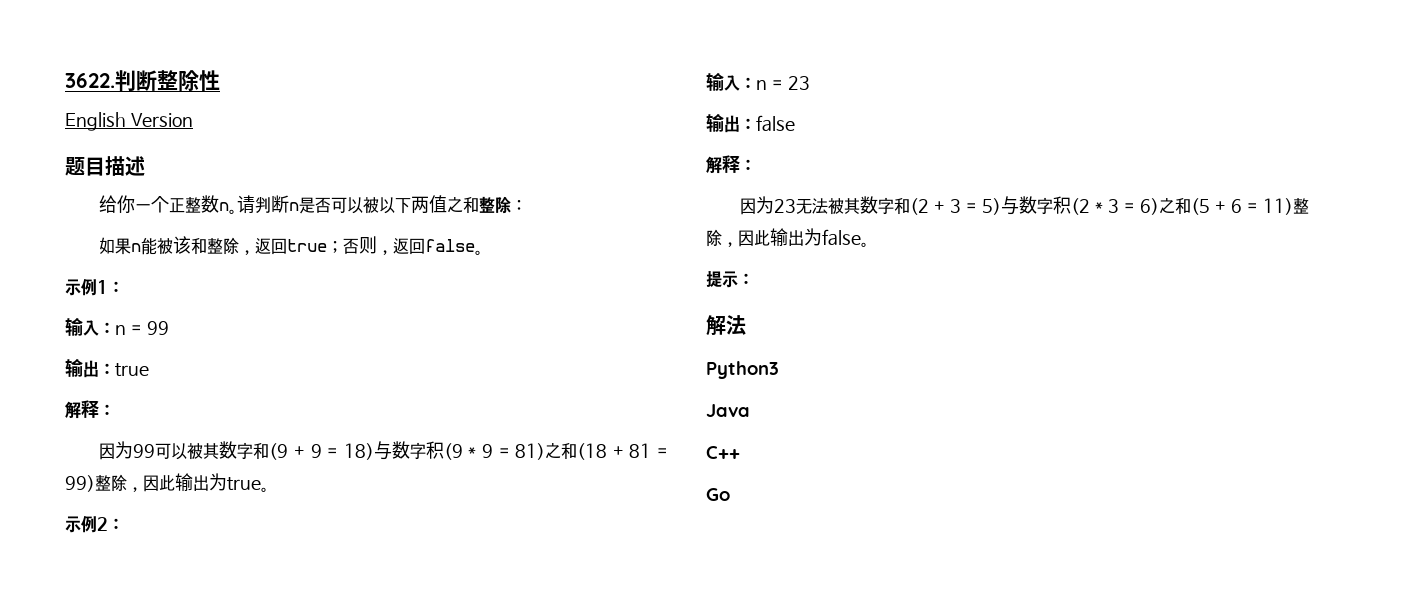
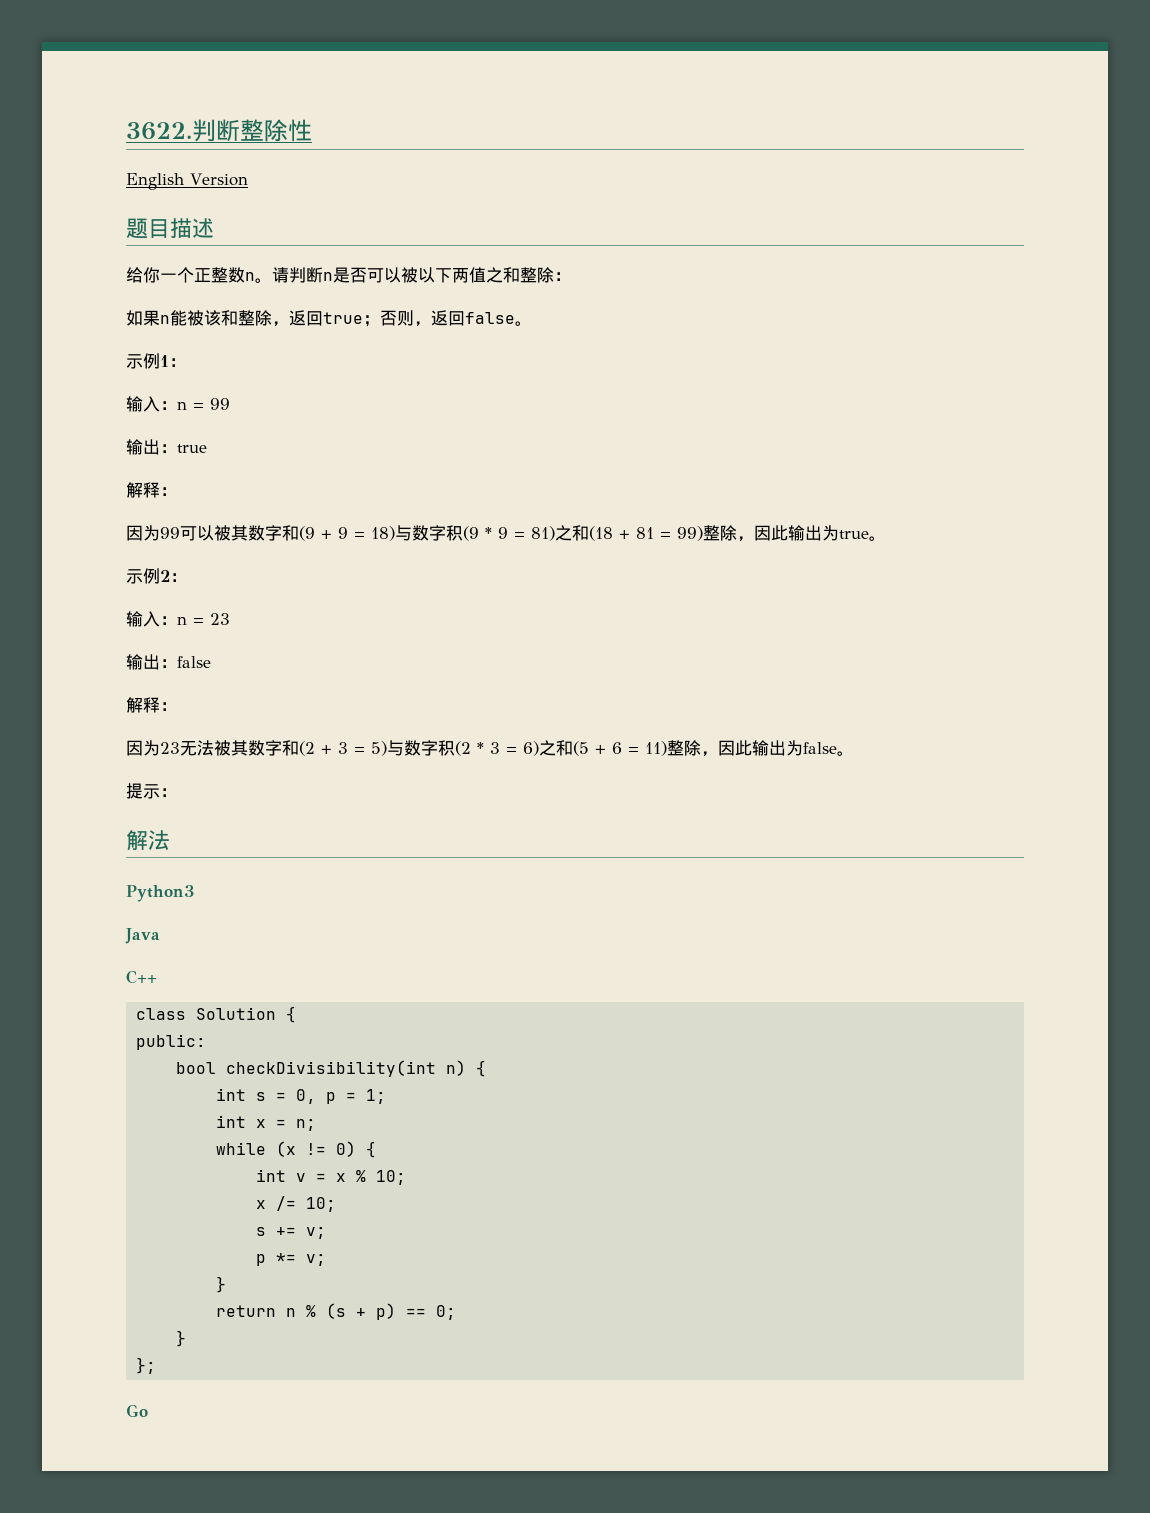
+ class Solution {
+ public:
+ bool checkDivisibility(int n) {
+ int s = 0, p = 1;
+ int x = n;
+ while (x != 0) {
+ int v = x % 10;
+ x /= 10;
+ s += v;
+ p *= v;
+ }
+ return n % (s + p) == 0;
+ }
+ };

